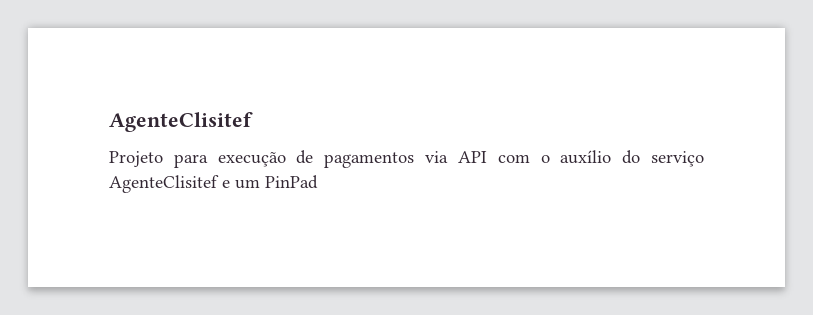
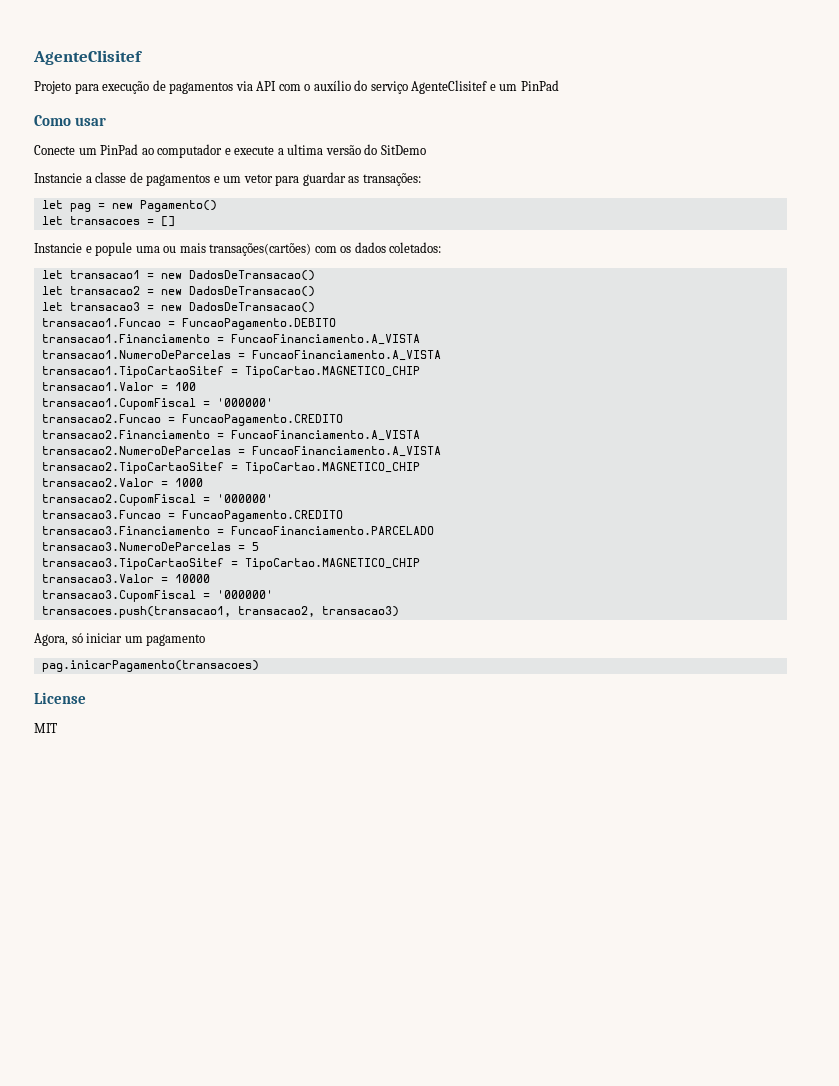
+ Como usar
+ Conecte um PinPad ao computador e execute a ultima versão do SitDemo
+ Instancie a classe de pagamentos e um vetor para guardar as transações:
+ let pag = new Pagamento()
+ let transacoes = []
+ Instancie e popule uma ou mais transações(cartões) com os dados coletados:
+ let transacao1 = new DadosDeTransacao()
+ let transacao2 = new DadosDeTransacao()
+ let transacao3 = new DadosDeTransacao()
+ transacao1.Funcao = FuncaoPagamento.DEBITO
+ transacao1.Financiamento = FuncaoFinanciamento.A_VISTA
+ transacao1.NumeroDeParcelas = FuncaoFinanciamento.A_VISTA
+ transacao1.TipoCartaoSitef = TipoCartao.MAGNETICO_CHIP
+ transacao1.Valor = 100
+ transacao1.CupomFiscal = '000000'
+ transacao2.Funcao = FuncaoPagamento.CREDITO
+ transacao2.Financiamento = FuncaoFinanciamento.A_VISTA
+ transacao2.NumeroDeParcelas = FuncaoFinanciamento.A_VISTA
+ transacao2.TipoCartaoSitef = TipoCartao.MAGNETICO_CHIP
+ transacao2.Valor = 1000
+ transacao2.CupomFiscal = '000000'
+ transacao3.Funcao = FuncaoPagamento.CREDITO
+ transacao3.Financiamento = FuncaoFinanciamento.PARCELADO
+ transacao3.NumeroDeParcelas = 5
+ transacao3.TipoCartaoSitef = TipoCartao.MAGNETICO_CHIP
+ transacao3.Valor = 10000
+ transacao3.CupomFiscal = '000000'
+ transacoes.push(transacao1, transacao2, transacao3)
+ Agora, só iniciar um pagamento
+ pag.inicarPagamento(transacoes)
+ License
+ MIT

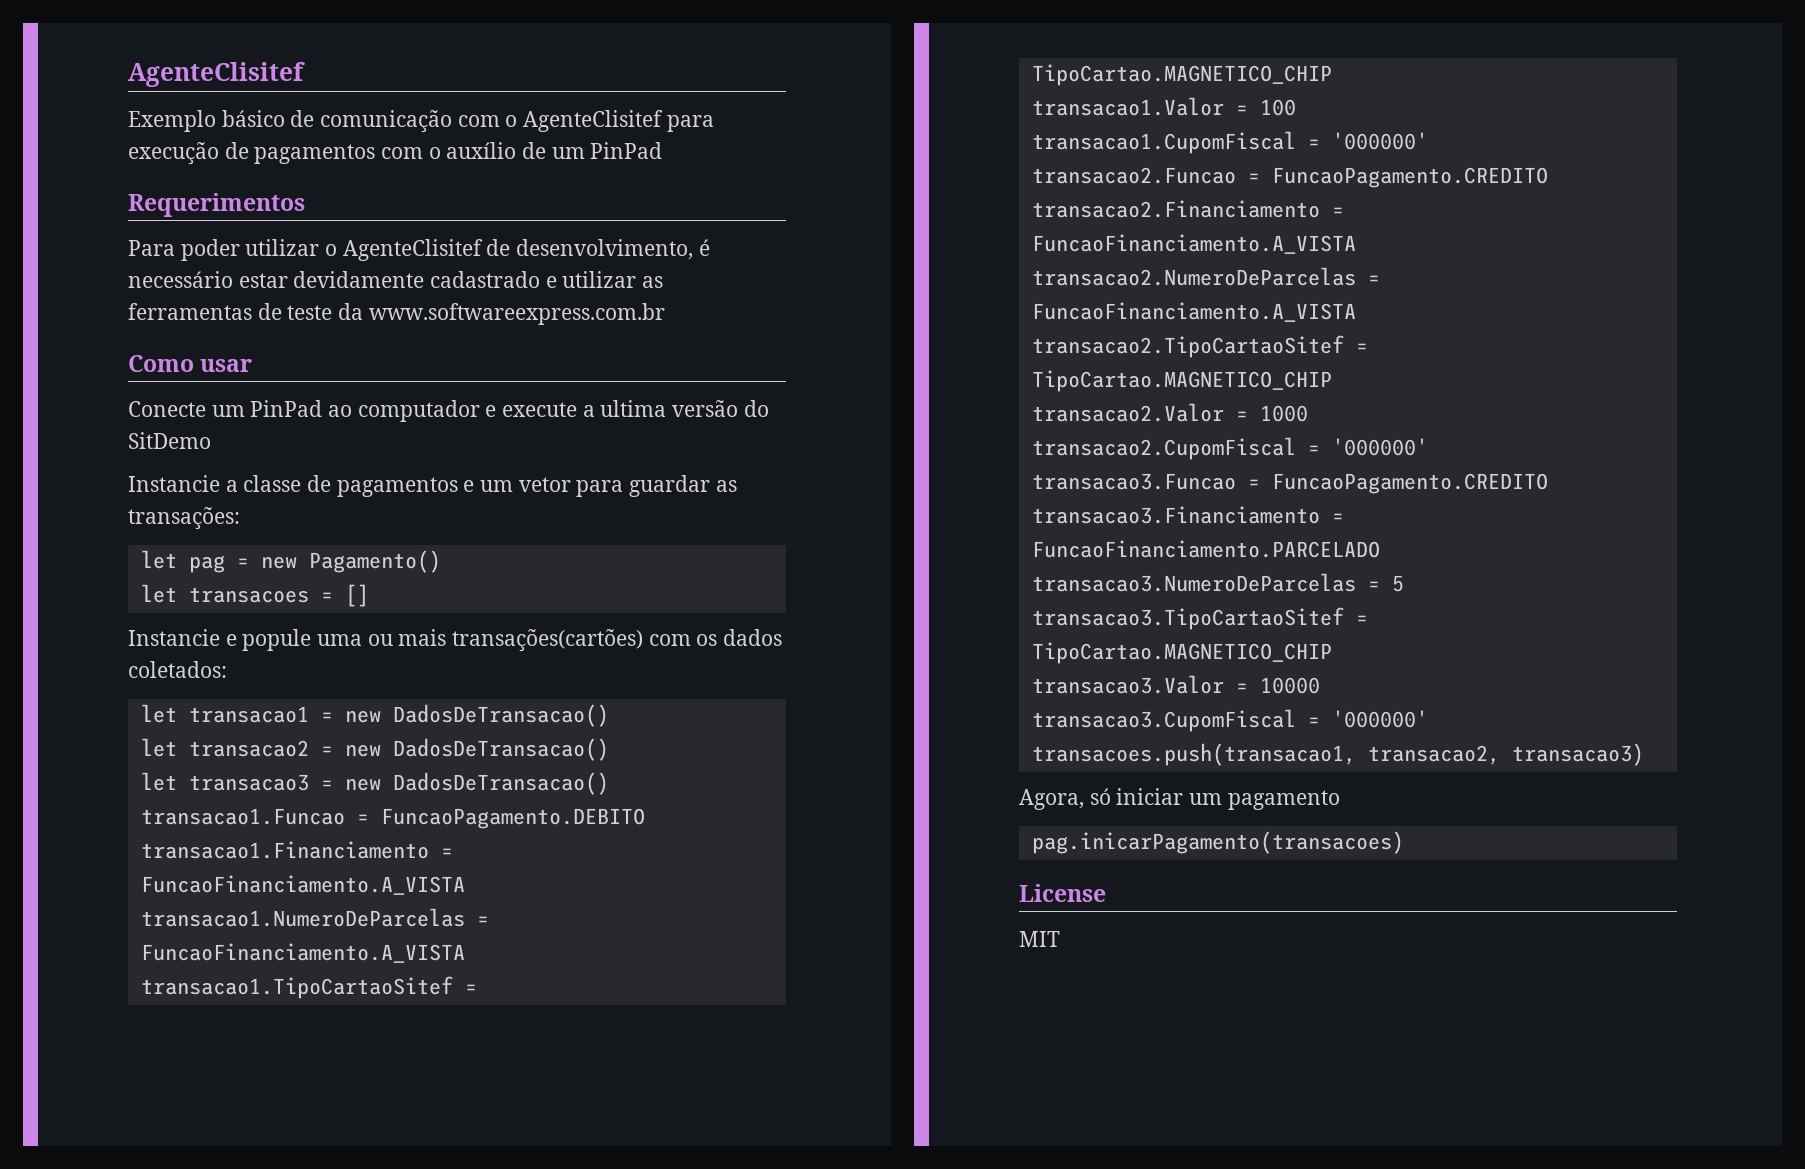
- Projeto para execução de pagamentos via API com o auxílio do serviço AgenteClisitef e um PinPad
+ Exemplo básico de comunicação com o AgenteClisitef para execução de pagamentos com o auxílio de um PinPad
+ Requerimentos
+ Para poder utilizar o AgenteClisitef de desenvolvimento, é necessário estar devidamente cadastrado e utilizar as ferramentas de teste da www.softwareexpress.com.br

